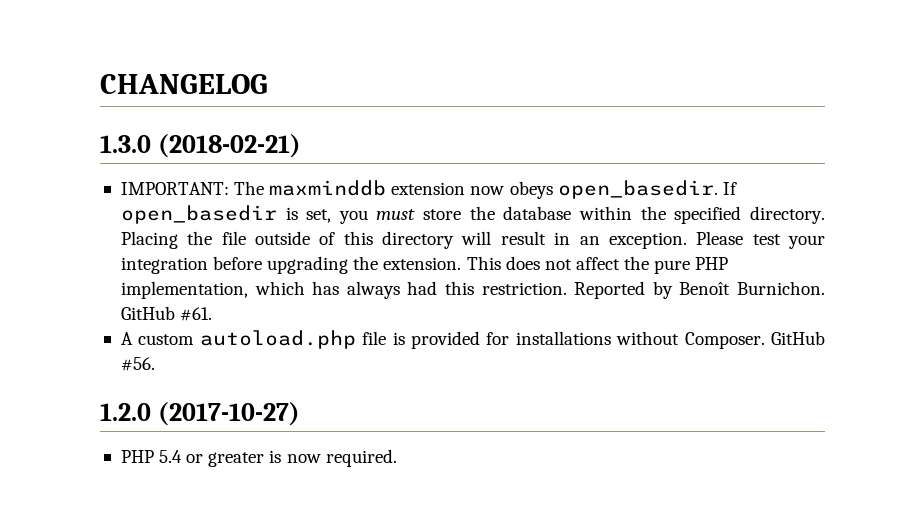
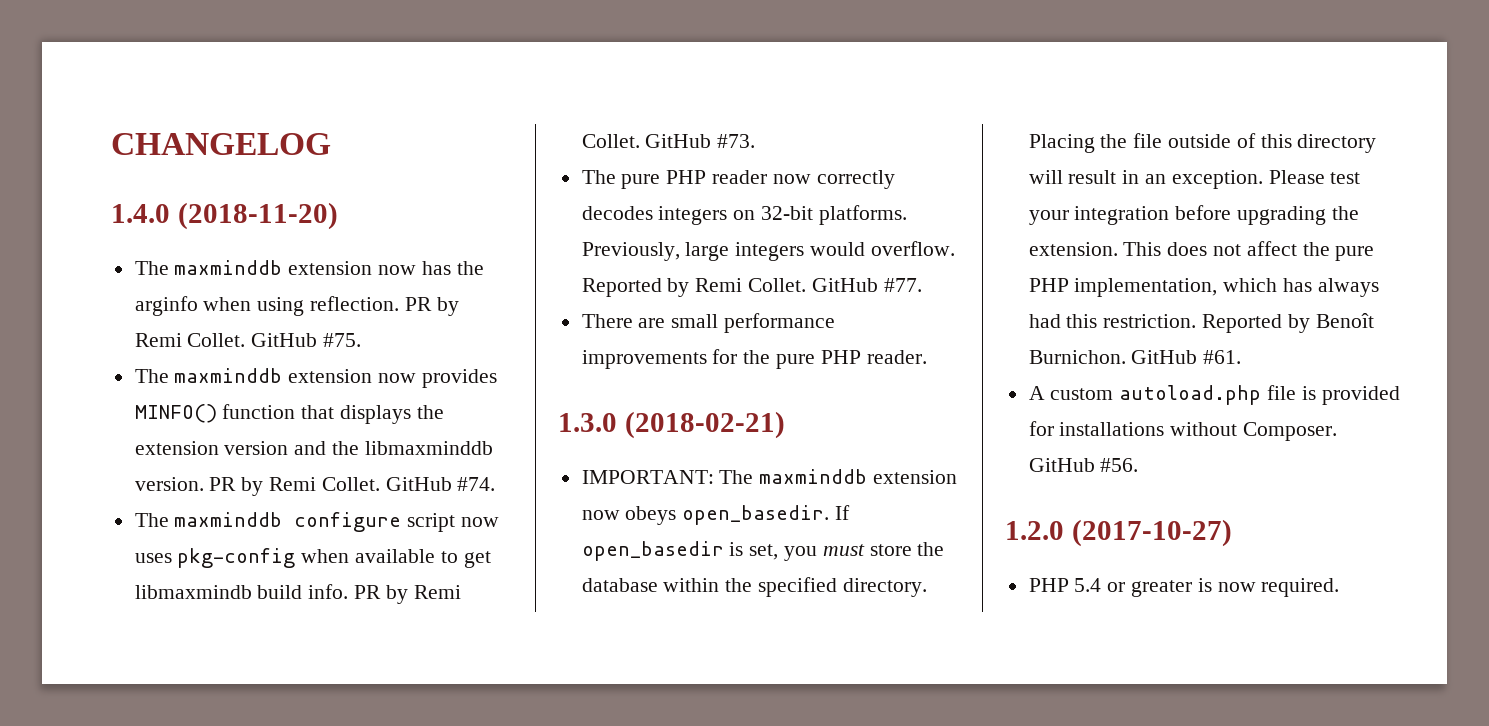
+ 1.4.0 (2018-11-20)
+ The maxminddb extension now has the arginfo when using reflection. PR by Remi Collet. GitHub #75.
+ The maxminddb extension now provides MINFO() function that displays the extension version and the libmaxminddb version. PR by Remi Collet. GitHub #74.
+ The maxminddb configure script now uses pkg-config when available to get libmaxmindb build info. PR by Remi Collet. GitHub #73.
+ The pure PHP reader now correctly decodes integers on 32-bit platforms. Previously, large integers would overflow. Reported by Remi Collet. GitHub #77.
+ There are small performance improvements for the pure PHP reader.

